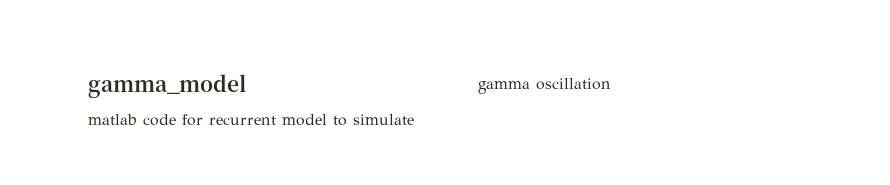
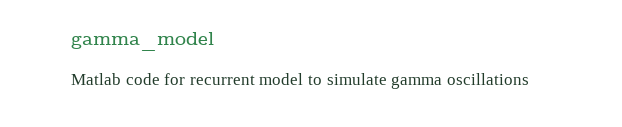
- matlab code for recurrent model to simulate gamma oscillation
+ Matlab code for recurrent model to simulate gamma oscillations

